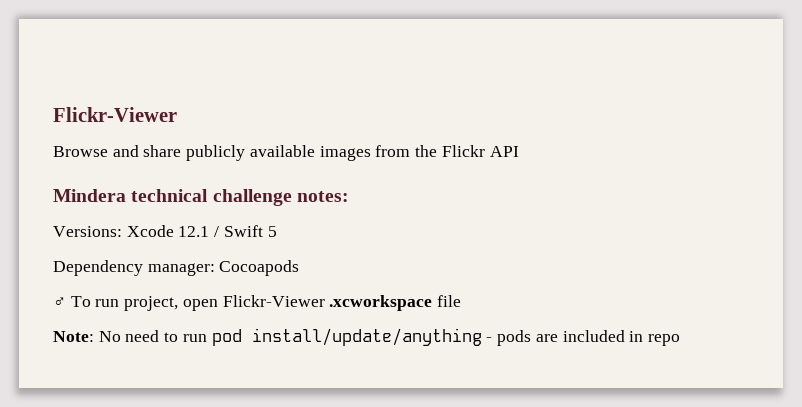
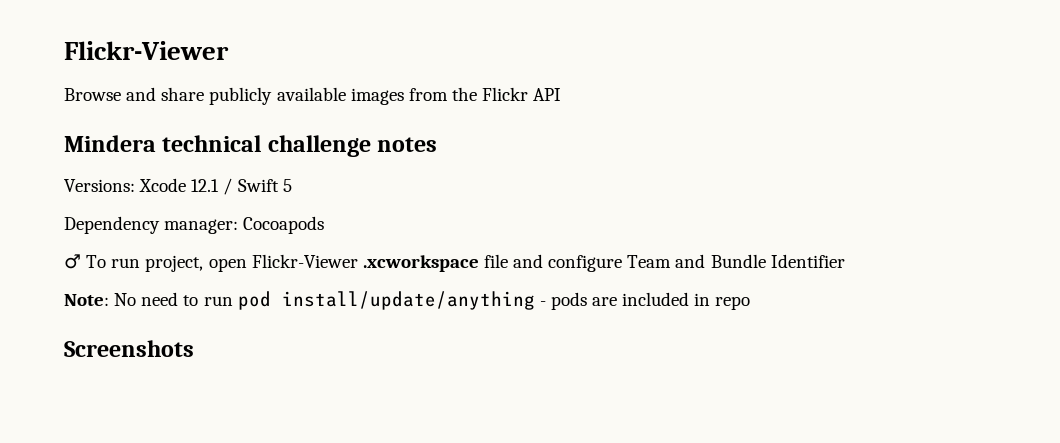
- Mindera technical challenge notes:
+ Mindera technical challenge notes
- ♂ To run project, open Flickr-Viewer .xcworkspace file
+ ♂ To run project, open Flickr-Viewer .xcworkspace file and configure Team and Bundle Identifier
+ Screenshots

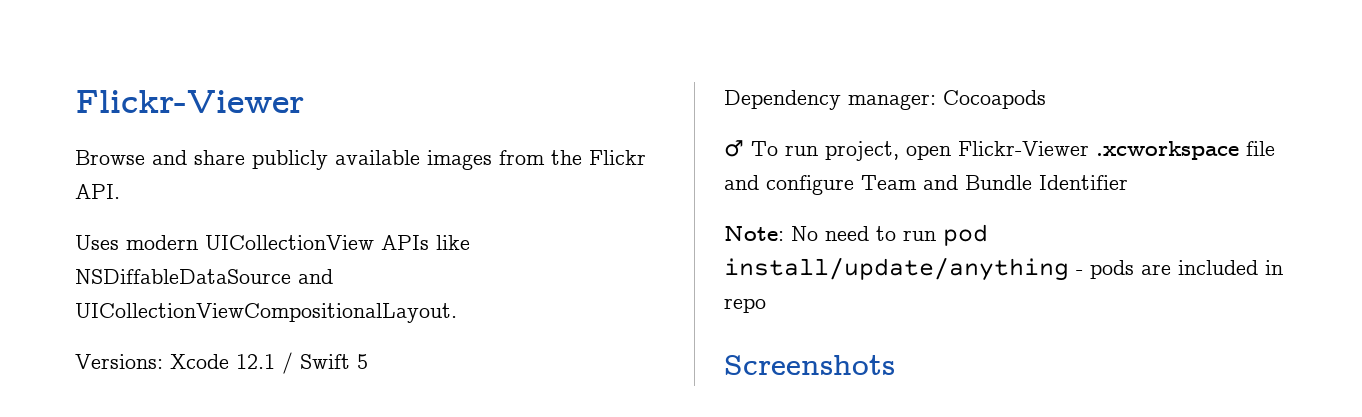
- Browse and share publicly available images from the Flickr API
- Mindera technical challenge notes
+ Browse and share publicly available images from the Flickr API.
+ Uses modern UICollectionView APIs like NSDiffableDataSource and UICollectionViewCompositionalLayout.

